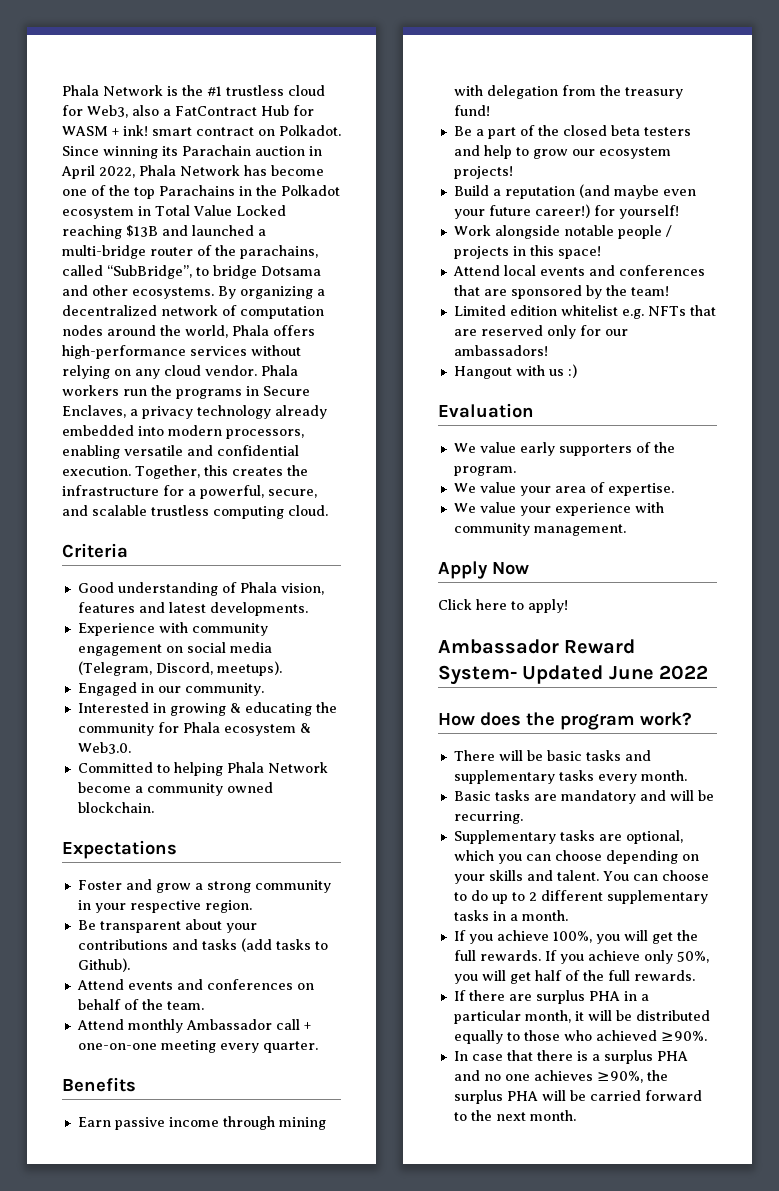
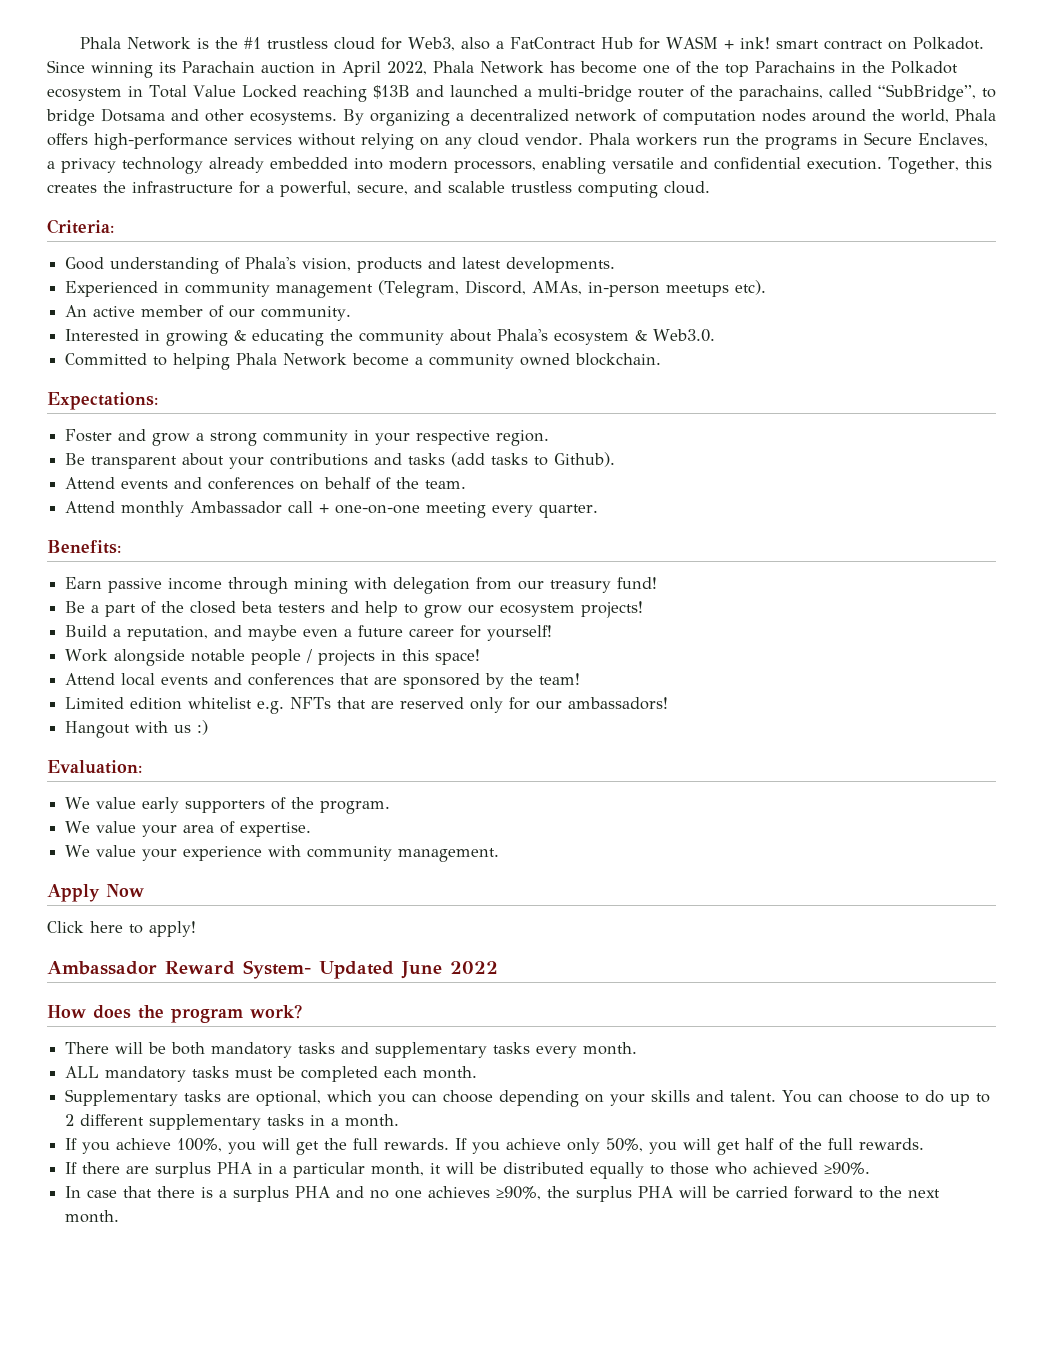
- Criteria
+ Criteria:
- Good understanding of Phala vision, features and latest developments.
+ Good understanding of Phala's vision, products and latest developments.
- Experience with community engagement on social media (Telegram, Discord, meetups).
- Engaged in our community.
+ Experienced in community management (Telegram, Discord, AMAs, in-person meetups etc).
+ An active member of our community.
- Interested in growing & educating the community for Phala ecosystem & Web3.0.
+ Interested in growing & educating the community about Phala's ecosystem & Web3.0.
- Expectations
+ Expectations:
- Benefits
+ Benefits:
- Earn passive income through mining with delegation from the treasury fund!
+ Earn passive income through mining with delegation from our treasury fund!
- Build a reputation (and maybe even your future career!) for yourself!
+ Build a reputation, and maybe even a future career for yourself!
- Evaluation
+ Evaluation:
- There will be basic tasks and supplementary tasks every month.
+ There will be both mandatory tasks and supplementary tasks every month.
- Basic tasks are mandatory and will be recurring.
+ ALL mandatory tasks must be completed each month.

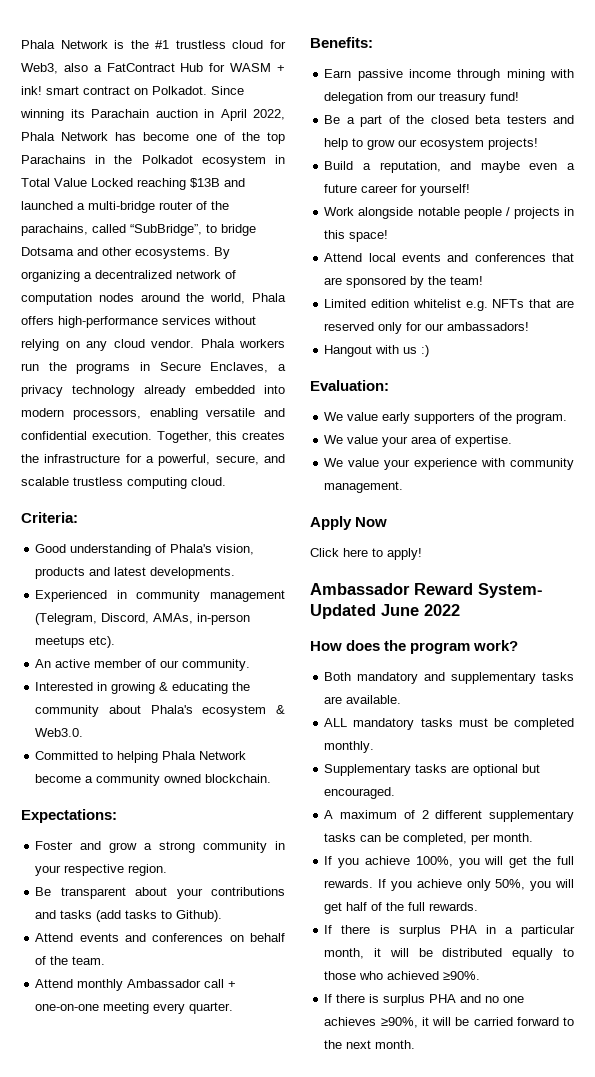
- There will be both mandatory tasks and supplementary tasks every month.
+ Both mandatory and supplementary tasks are available.
- ALL mandatory tasks must be completed each month.
+ ALL mandatory tasks must be completed monthly.
- Supplementary tasks are optional, which you can choose depending on your skills and talent. You can choose to do up to 2 different supplementary tasks in a month.
+ Supplementary tasks are optional but encouraged.
+ A maximum of 2 different supplementary tasks can be completed, per month.
- If there are surplus PHA in a particular month, it will be distributed equally to those who achieved ≥90%.
+ If there is surplus PHA in a particular month, it will be distributed equally to those who achieved ≥90%.
- In case that there is a surplus PHA and no one achieves ≥90%, the surplus PHA will be carried forward to the next month.
+ If there is surplus PHA and no one achieves ≥90%, it will be carried forward to the next month.

